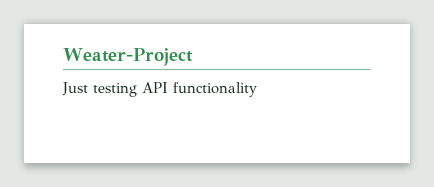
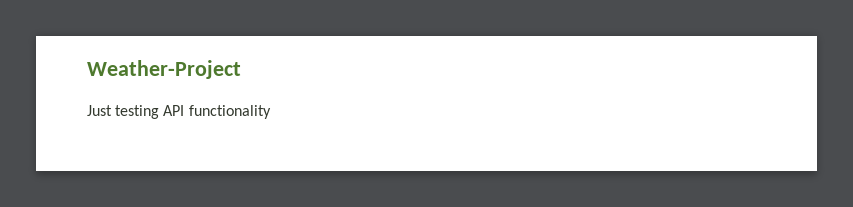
- Weater-Project
+ Weather-Project

